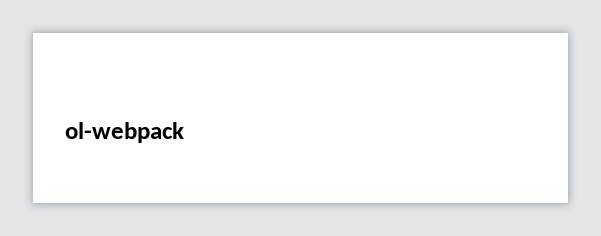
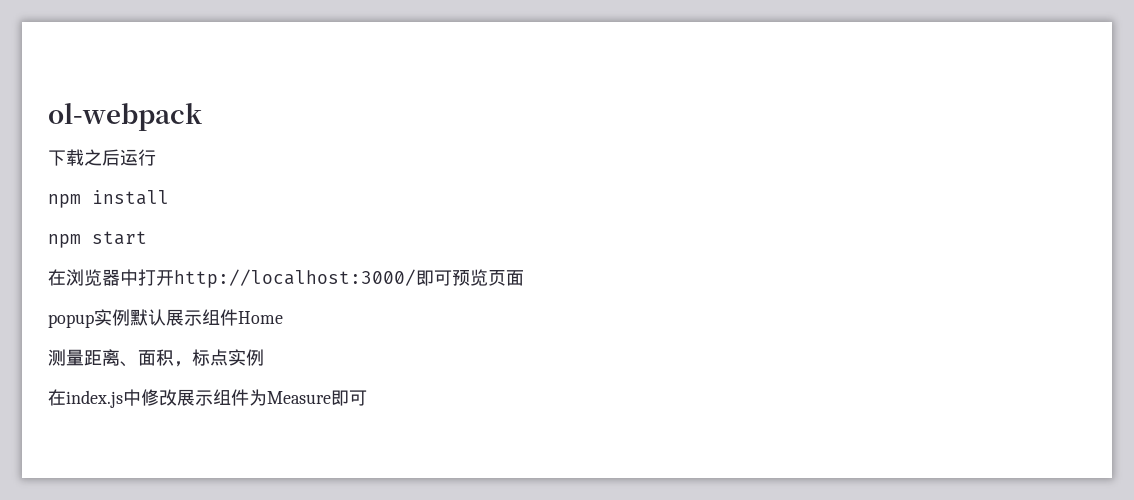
+ 下载之后运行
+ npm install
+ npm start
+ 在浏览器中打开http://localhost:3000/即可预览页面
+ popup实例默认展示组件Home
+ 测量距离、面积，标点实例
+ 在index.js中修改展示组件为Measure即可

